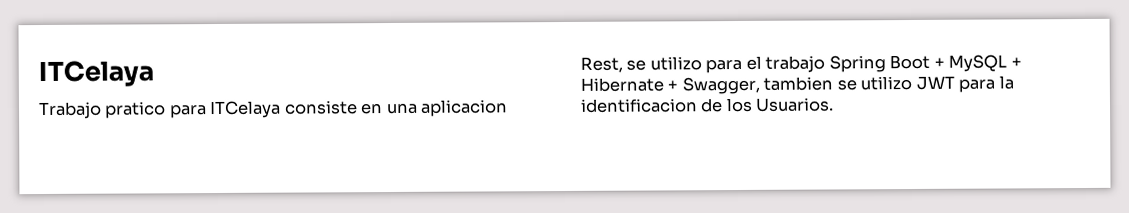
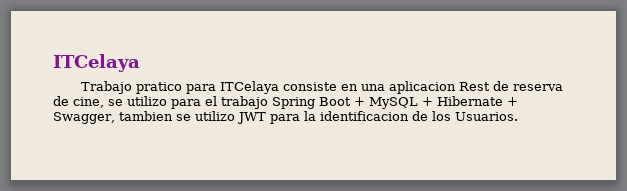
- Trabajo pratico para ITCelaya consiste en una aplicacion Rest, se utilizo para el trabajo Spring Boot + MySQL + Hibernate + Swagger, tambien se utilizo JWT para la identificacion de los Usuarios.
+ Trabajo pratico para ITCelaya consiste en una aplicacion Rest de reserva de cine, se utilizo para el trabajo Spring Boot + MySQL + Hibernate + Swagger, tambien se utilizo JWT para la identificacion de los Usuarios.

